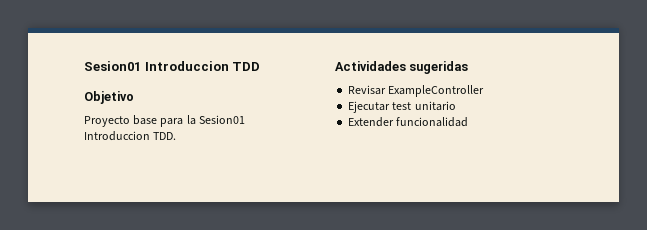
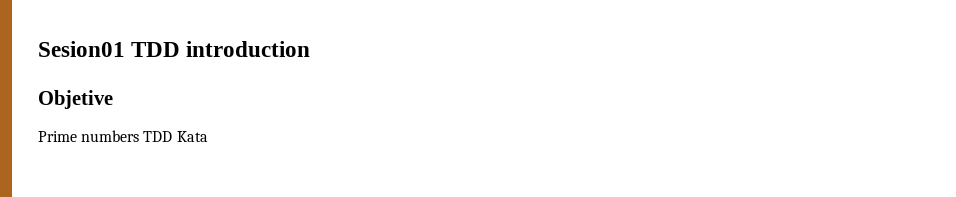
- Sesion01 Introduccion TDD
- Objetivo
- Proyecto base para la Sesion01 Introduccion TDD.
- Actividades sugeridas
- Revisar ExampleController
- Ejecutar test unitario
- Extender funcionalidad
+ Sesion01 TDD introduction
+ Objetive
+ Prime numbers TDD Kata

